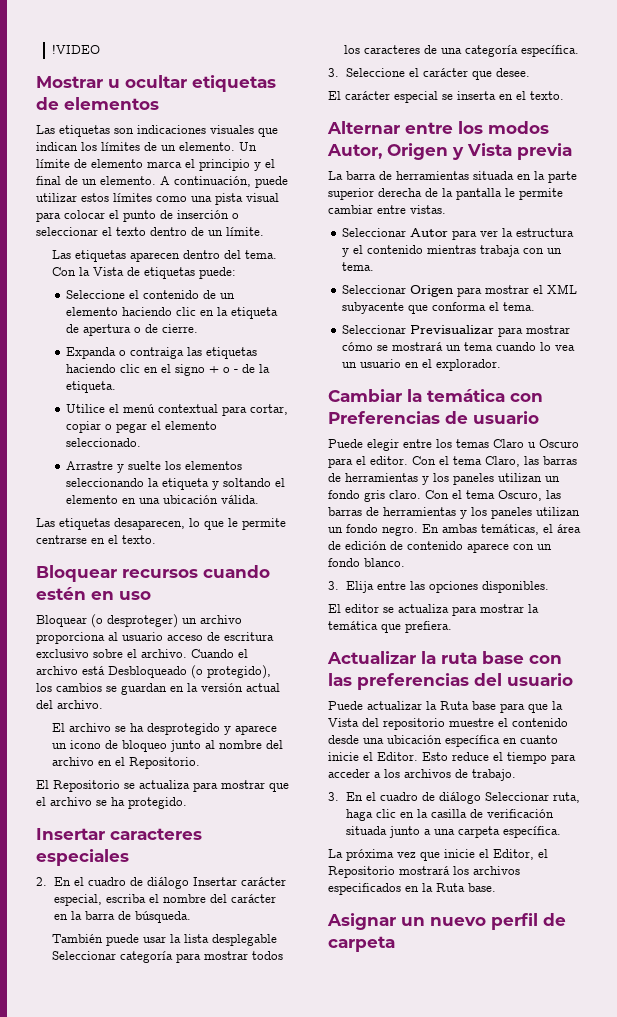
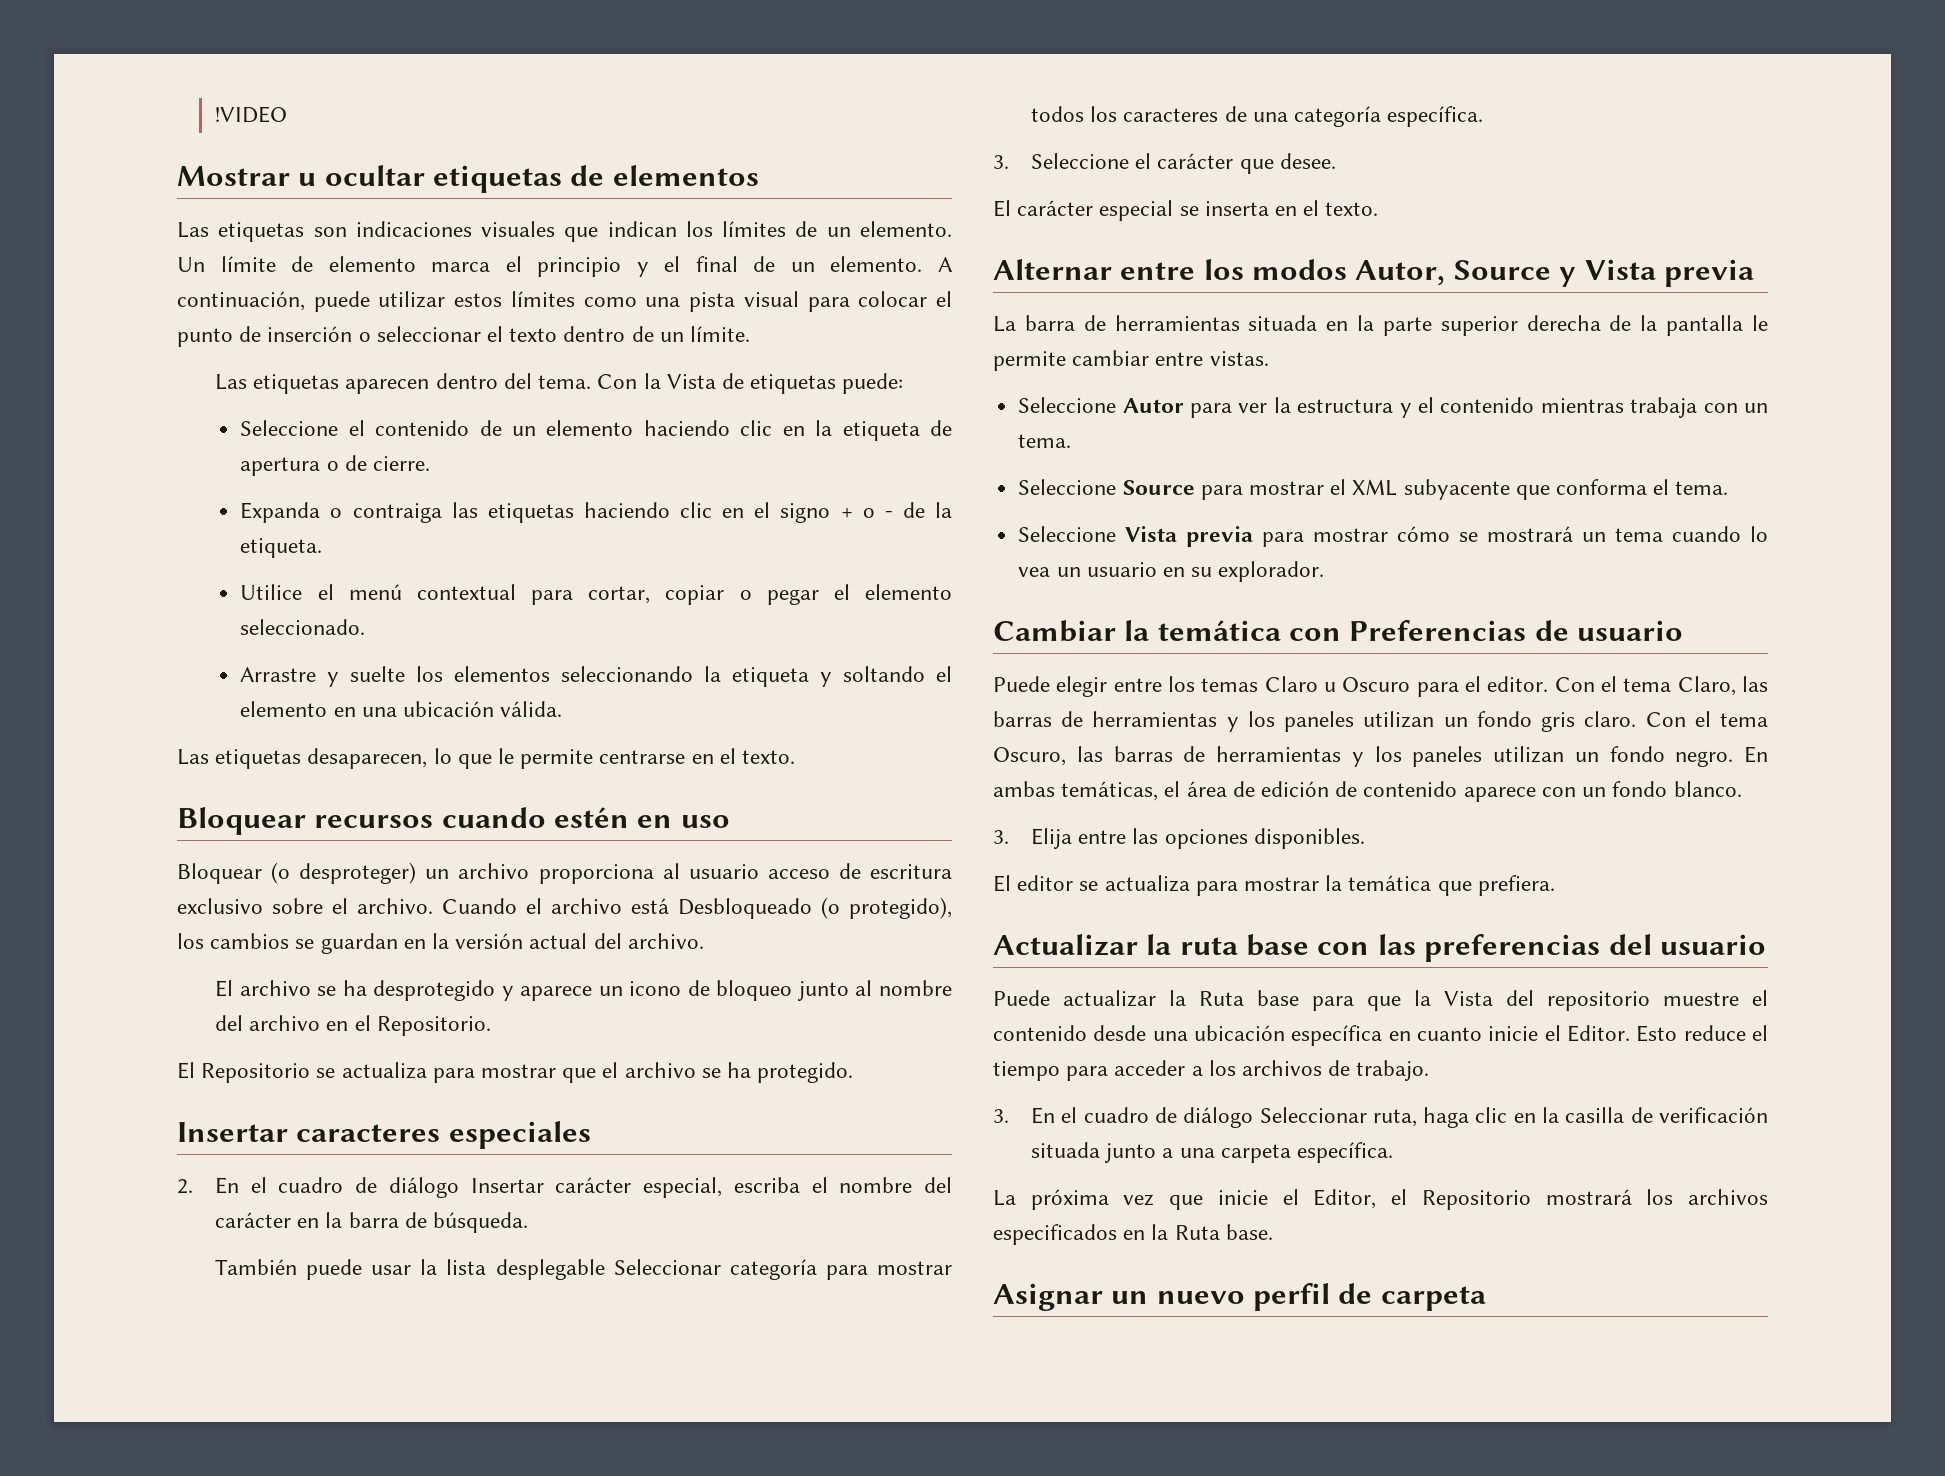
- Alternar entre los modos Autor, Origen y Vista previa
+ Alternar entre los modos Autor, Source y Vista previa
- Seleccionar Autor para ver la estructura y el contenido mientras trabaja con un tema.
+ Seleccione Autor para ver la estructura y el contenido mientras trabaja con un tema.
- Seleccionar Origen para mostrar el XML subyacente que conforma el tema.
+ Seleccione Source para mostrar el XML subyacente que conforma el tema.
- Seleccionar Previsualizar para mostrar cómo se mostrará un tema cuando lo vea un usuario en el explorador.
+ Seleccione Vista previa para mostrar cómo se mostrará un tema cuando lo vea un usuario en su explorador.

